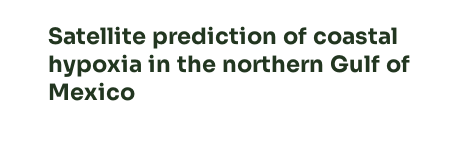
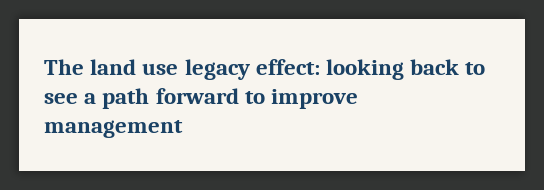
- Satellite prediction of coastal hypoxia in the northern Gulf of Mexico
+ The land use legacy effect: looking back to see a path forward to improve management

